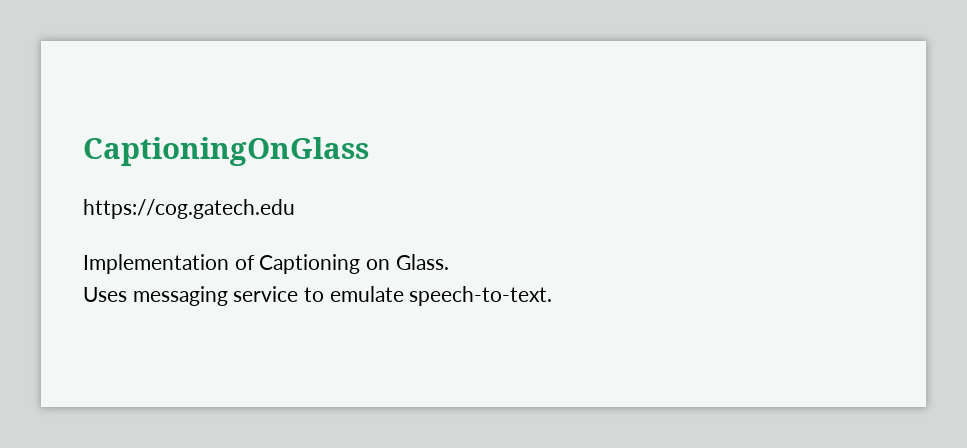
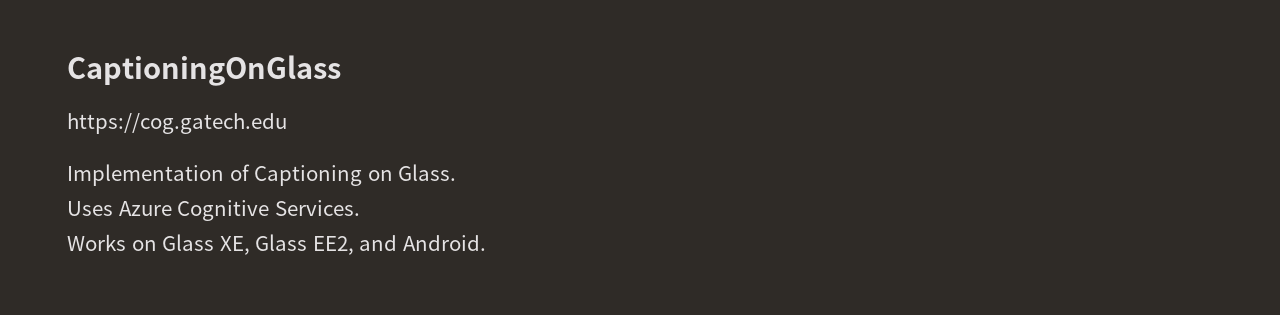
- Uses messaging service to emulate speech-to-text.
+ Uses Azure Cognitive Services.
+ Works on Glass XE, Glass EE2, and Android.

